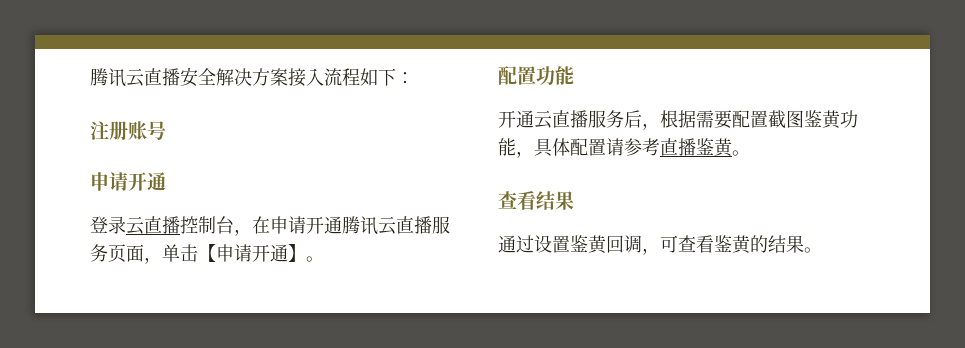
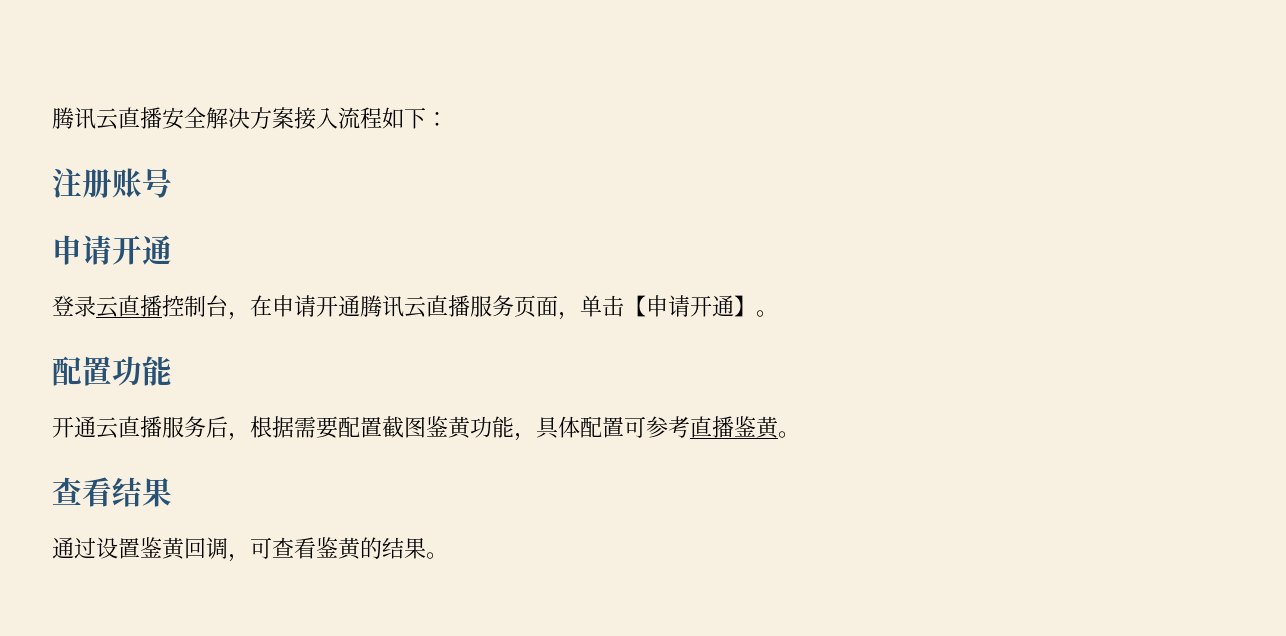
- 开通云直播服务后，根据需要配置截图鉴黄功能，具体配置请参考直播鉴黄。
+ 开通云直播服务后，根据需要配置截图鉴黄功能，具体配置可参考直播鉴黄。

